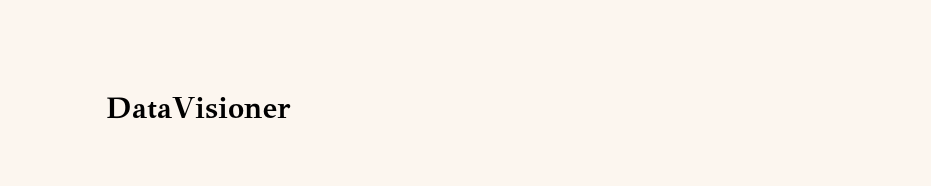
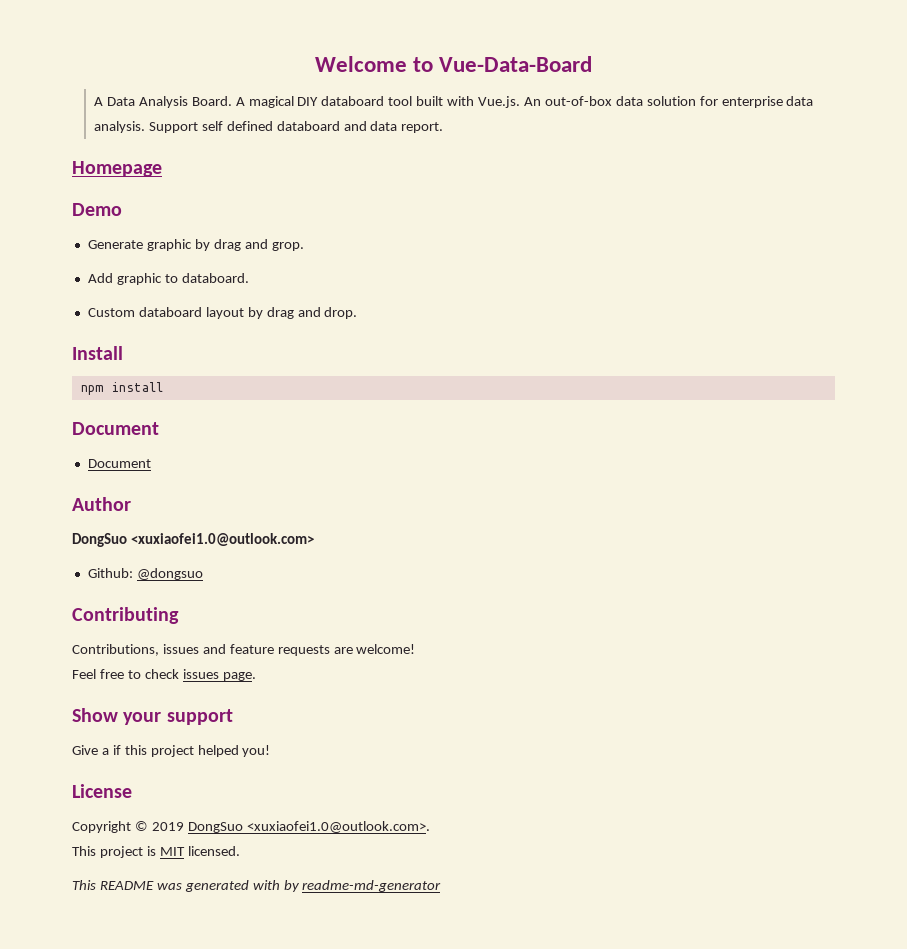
- DataVisioner
+ Welcome to Vue-Data-Board
+ A Data Analysis Board. A magical DIY databoard tool built with Vue.js. An out-of-box data solution for enterprise data analysis. Support self defined databoard and data report.
+ Homepage
+ Demo
+ Generate graphic by drag and grop.
+ Add graphic to databoard.
+ Custom databoard layout by drag and drop.
+ Install
+ npm install
+ Document
+ Document
+ Author
+ DongSuo <xuxiaofei1.0@outlook.com>
+ Github: @dongsuo
+ Contributing
+ Contributions, issues and feature requests are welcome!
+ Feel free to check issues page.
+ Show your support
+ Give a if this project helped you!
+ License
+ Copyright © 2019 DongSuo <xuxiaofei1.0@outlook.com>.
+ This project is MIT licensed.
+ This README was generated with by readme-md-generator

